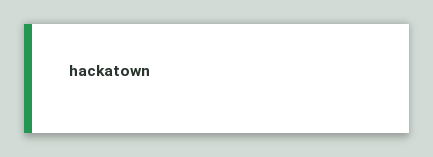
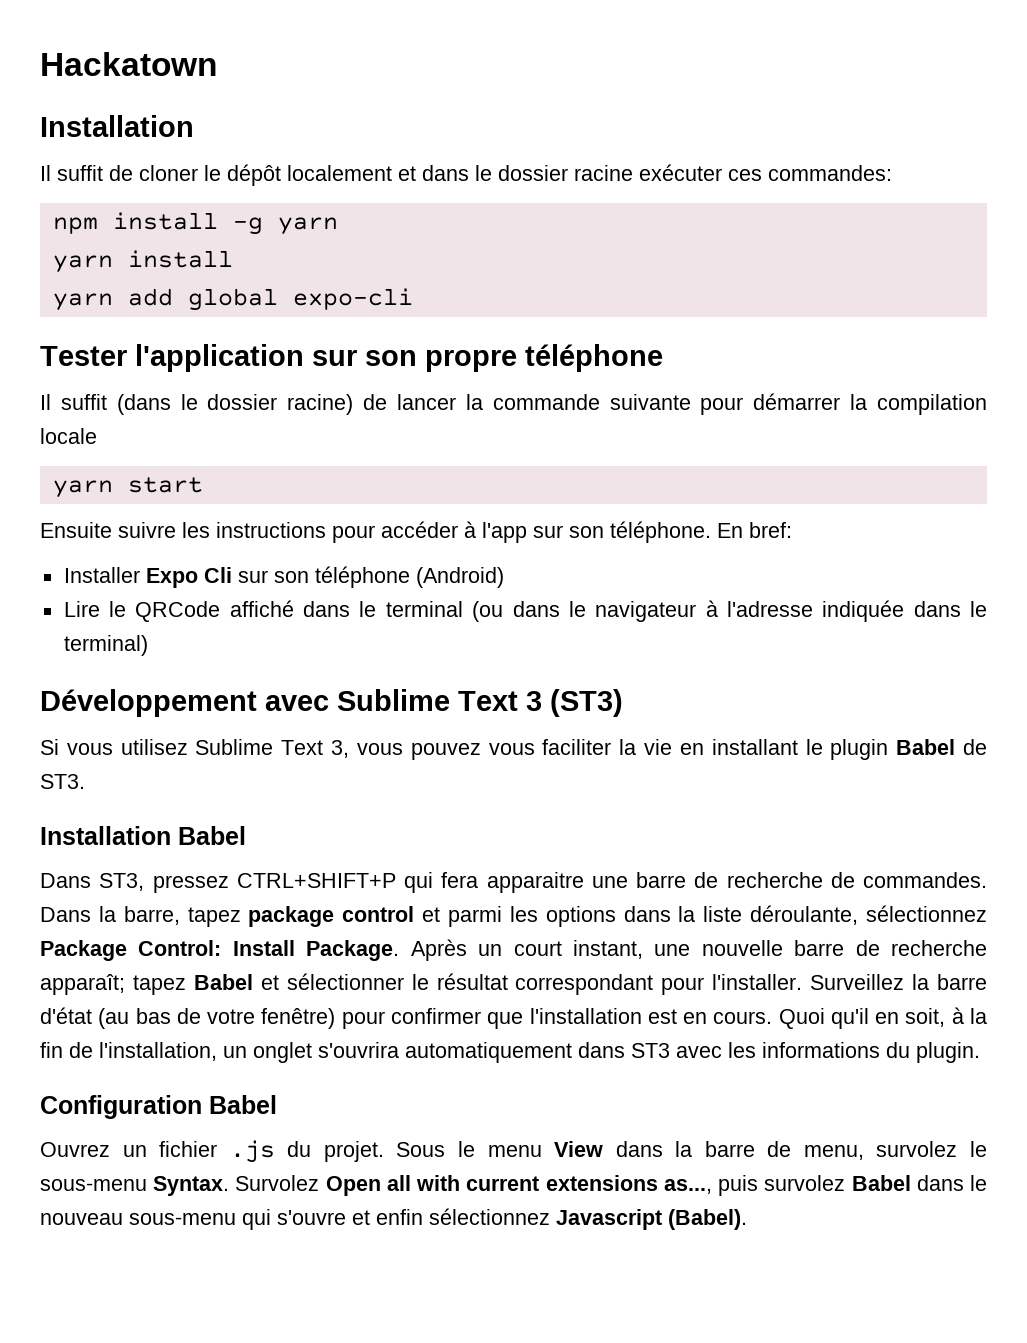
- hackatown
+ Hackatown
+ Installation
+ Il suffit de cloner le dépôt localement et dans le dossier racine exécuter ces commandes:
+ npm install -g yarn
+ yarn install
+ yarn add global expo-cli
+ Tester l'application sur son propre téléphone
+ Il suffit (dans le dossier racine) de lancer la commande suivante pour démarrer la compilation locale
+ yarn start
+ Ensuite suivre les instructions pour accéder à l'app sur son téléphone. En bref:
+ Installer Expo Cli sur son téléphone (Android)
+ Lire le QRCode affiché dans le terminal (ou dans le navigateur à l'adresse indiquée dans le terminal)
+ Développement avec Sublime Text 3 (ST3)
+ Si vous utilisez Sublime Text 3, vous pouvez vous faciliter la vie en installant le plugin Babel de ST3.
+ Installation Babel
+ Dans ST3, pressez CTRL+SHIFT+P qui fera apparaitre une barre de recherche de commandes. Dans la barre, tapez package control et parmi les options dans la liste déroulante, sélectionnez Package Control: Install Package. Après un court instant, une nouvelle barre de recherche apparaît; tapez Babel et sélectionner le résultat correspondant pour l'installer. Surveillez la barre d'état (au bas de votre fenêtre) pour confirmer que l'installation est en cours. Quoi qu'il en soit, à la fin de l'installation, un onglet s'ouvrira automatiquement dans ST3 avec les informations du plugin.
+ Configuration Babel
+ Ouvrez un fichier .js du projet. Sous le menu View dans la barre de menu, survolez le sous-menu Syntax. Survolez Open all with current extensions as..., puis survolez Babel dans le nouveau sous-menu qui s'ouvre et enfin sélectionnez Javascript (Babel).

